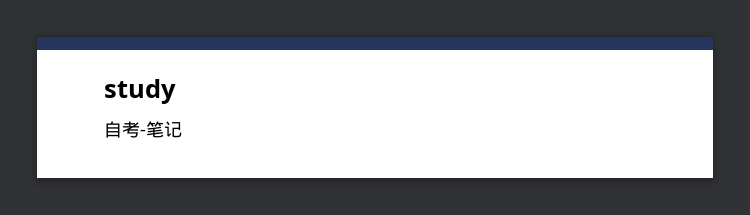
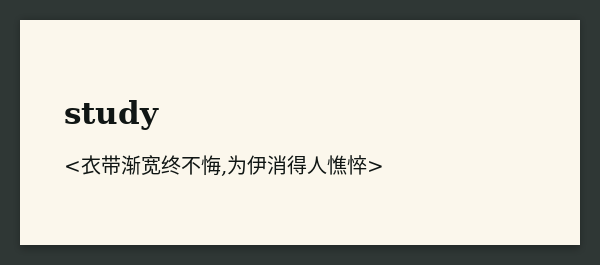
- 自考-笔记
+ <衣带渐宽终不悔,为伊消得人憔悴>

